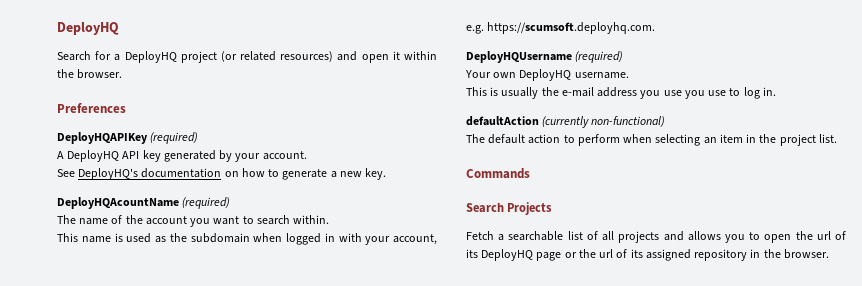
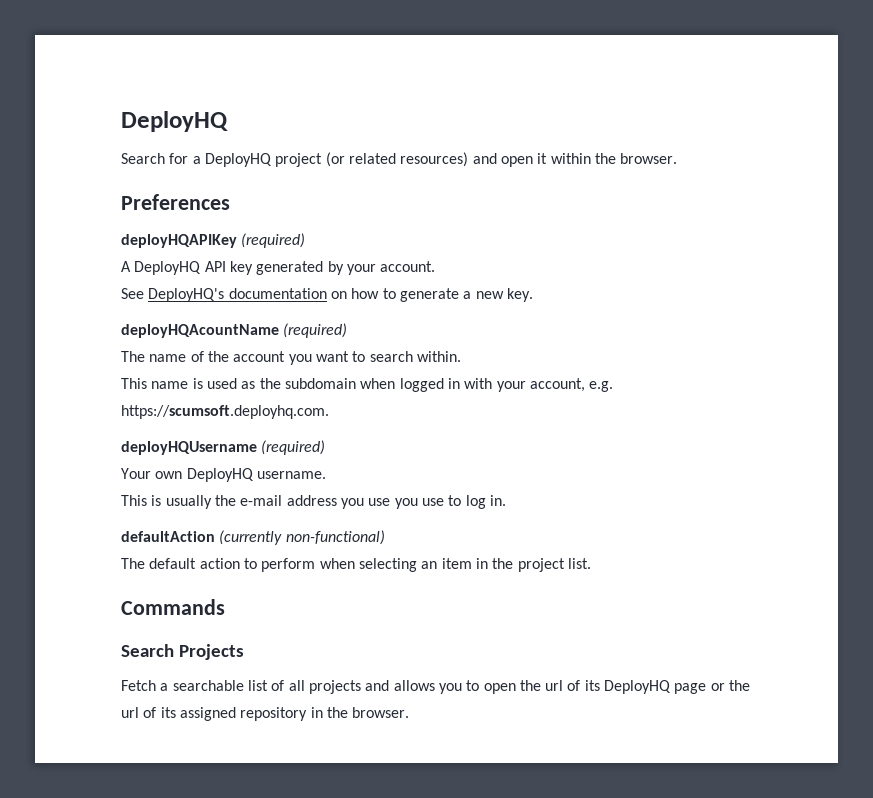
- DeployHQAPIKey (required)
+ deployHQAPIKey (required)
- DeployHQAcountName (required)
+ deployHQAcountName (required)
- DeployHQUsername (required)
+ deployHQUsername (required)

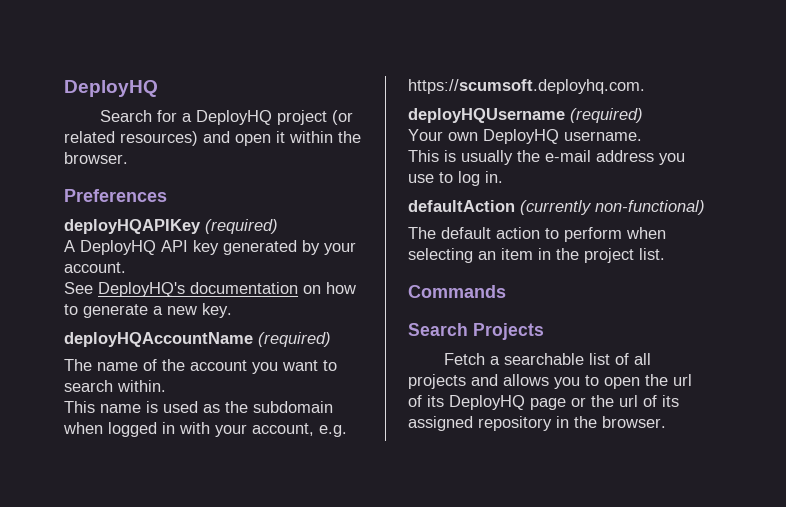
- deployHQAcountName (required)
+ deployHQAccountName (required)
- This is usually the e-mail address you use you use to log in.
+ This is usually the e-mail address you use to log in.

